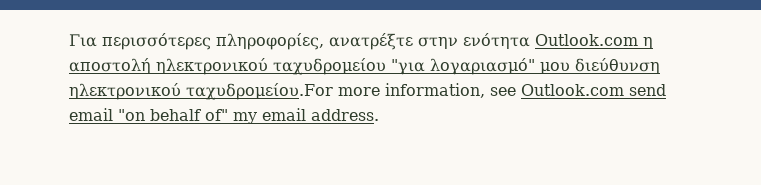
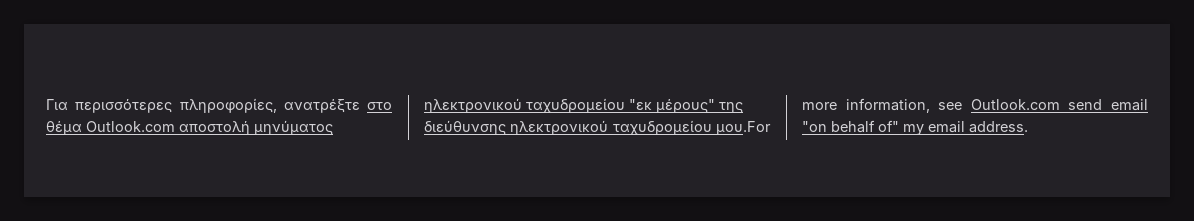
- Για περισσότερες πληροφορίες, ανατρέξτε στην ενότητα Outlook.com η αποστολή ηλεκτρονικού ταχυδρομείου "για λογαριασμό" μου διεύθυνση ηλεκτρονικού ταχυδρομείου.For more information, see Outlook.com send email "on behalf of" my email address.
+ Για περισσότερες πληροφορίες, ανατρέξτε στο θέμα Outlook.com αποστολή μηνύματος ηλεκτρονικού ταχυδρομείου "εκ μέρους" της διεύθυνσης ηλεκτρονικού ταχυδρομείου μου.For more information, see Outlook.com send email "on behalf of" my email address.

